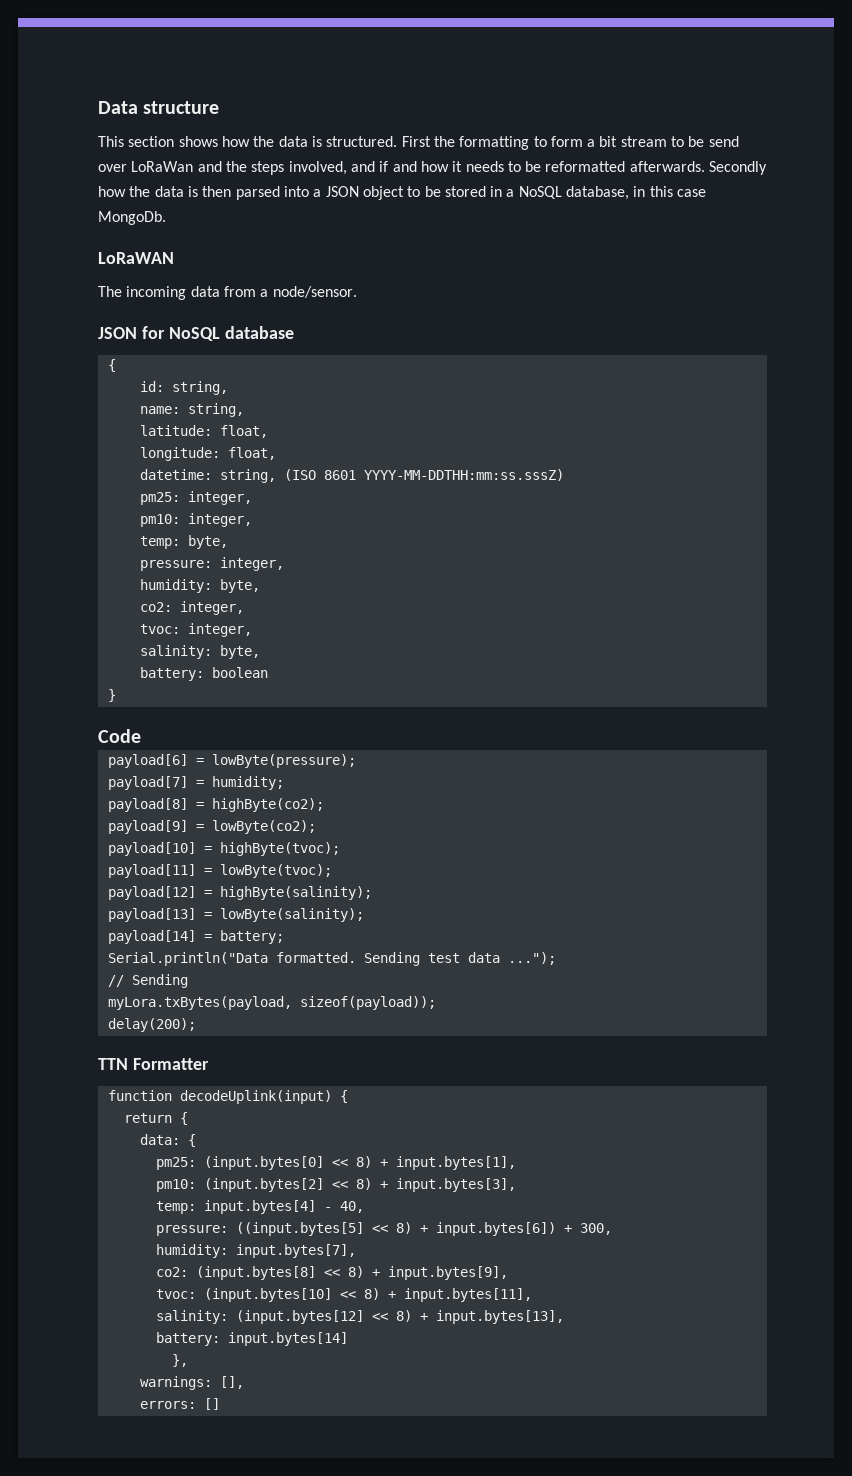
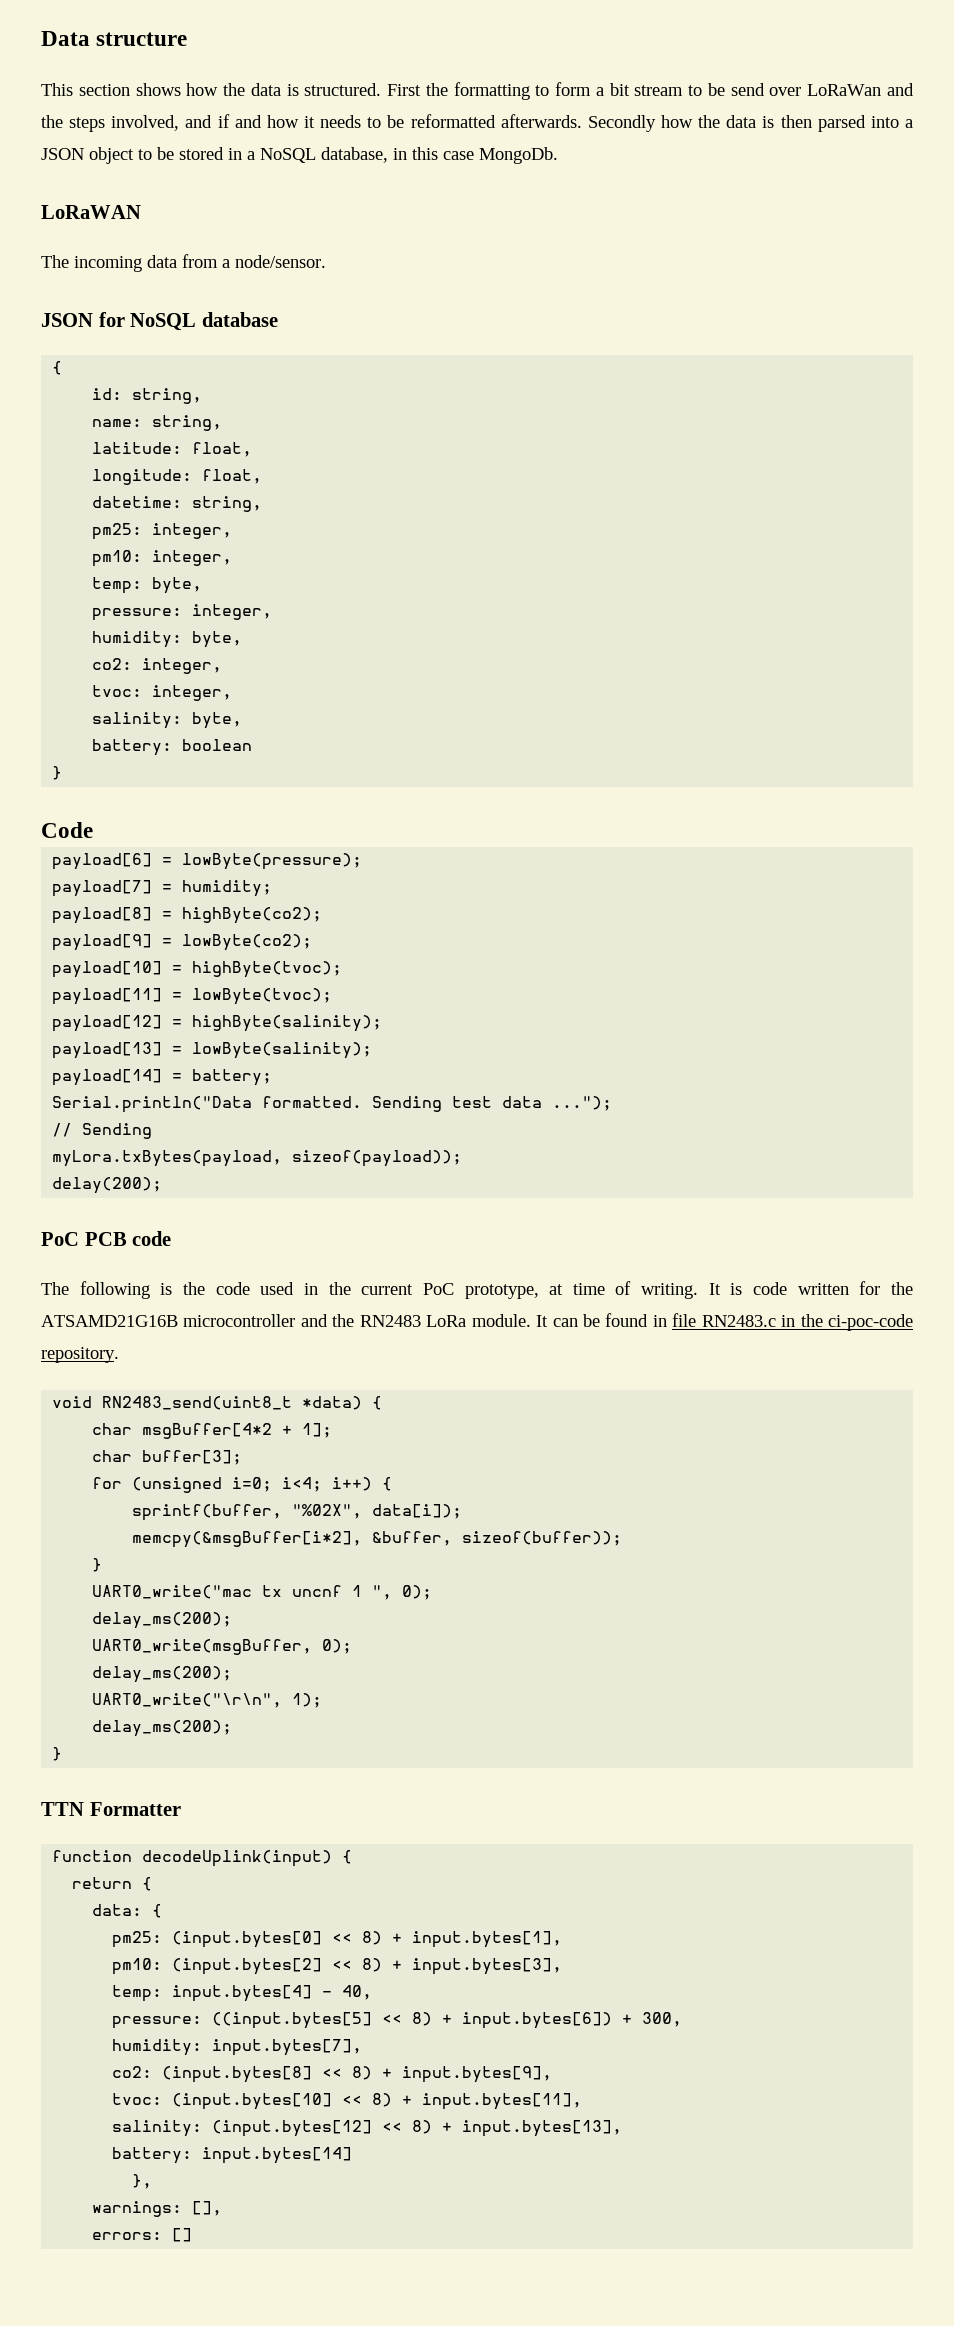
- datetime: string, (ISO 8601 YYYY-MM-DDTHH:mm:ss.sssZ)
+ datetime: string,
+ PoC PCB code
+ The following is the code used in the current PoC prototype, at time of writing. It is code written for the ATSAMD21G16B microcontroller and the RN2483 LoRa module. It can be found in file RN2483.c in the ci-poc-code repository.
+ void RN2483_send(uint8_t *data) {
+ char msgBuffer[4*2 + 1];
+ char buffer[3];
+ for (unsigned i=0; i<4; i++) {
+ sprintf(buffer, "%02X", data[i]);
+ memcpy(&msgBuffer[i*2], &buffer, sizeof(buffer));
+ }
+ UART0_write("mac tx uncnf 1 ", 0);
+ delay_ms(200);
+ UART0_write(msgBuffer, 0);
+ delay_ms(200);
+ UART0_write("\r\n", 1);
+ delay_ms(200);
+ }

